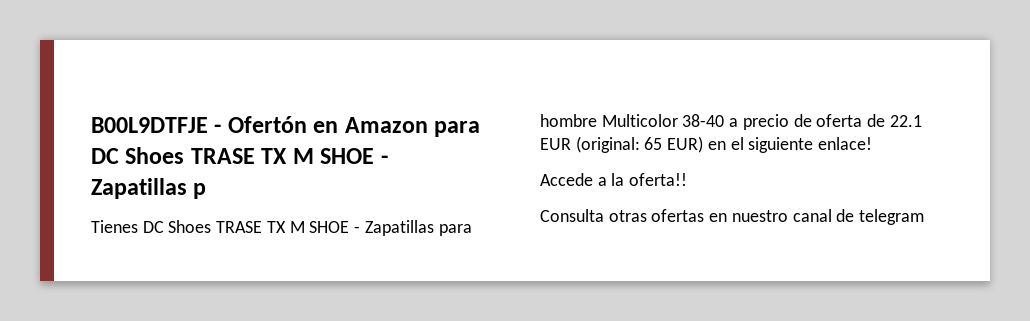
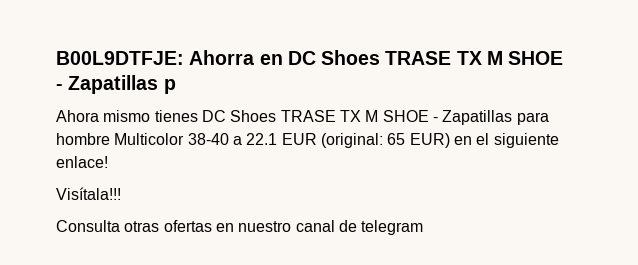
- B00L9DTFJE - Ofertón en Amazon para DC Shoes TRASE TX M SHOE - Zapatillas p
+ B00L9DTFJE: Ahorra en DC Shoes TRASE TX M SHOE - Zapatillas p
- Tienes DC Shoes TRASE TX M SHOE - Zapatillas para hombre Multicolor 38-40 a precio de oferta de 22.1 EUR (original: 65 EUR) en el siguiente enlace!
+ Ahora mismo tienes DC Shoes TRASE TX M SHOE - Zapatillas para hombre Multicolor 38-40 a 22.1 EUR (original: 65 EUR) en el siguiente enlace!
- Accede a la oferta!!
+ Visítala!!!

